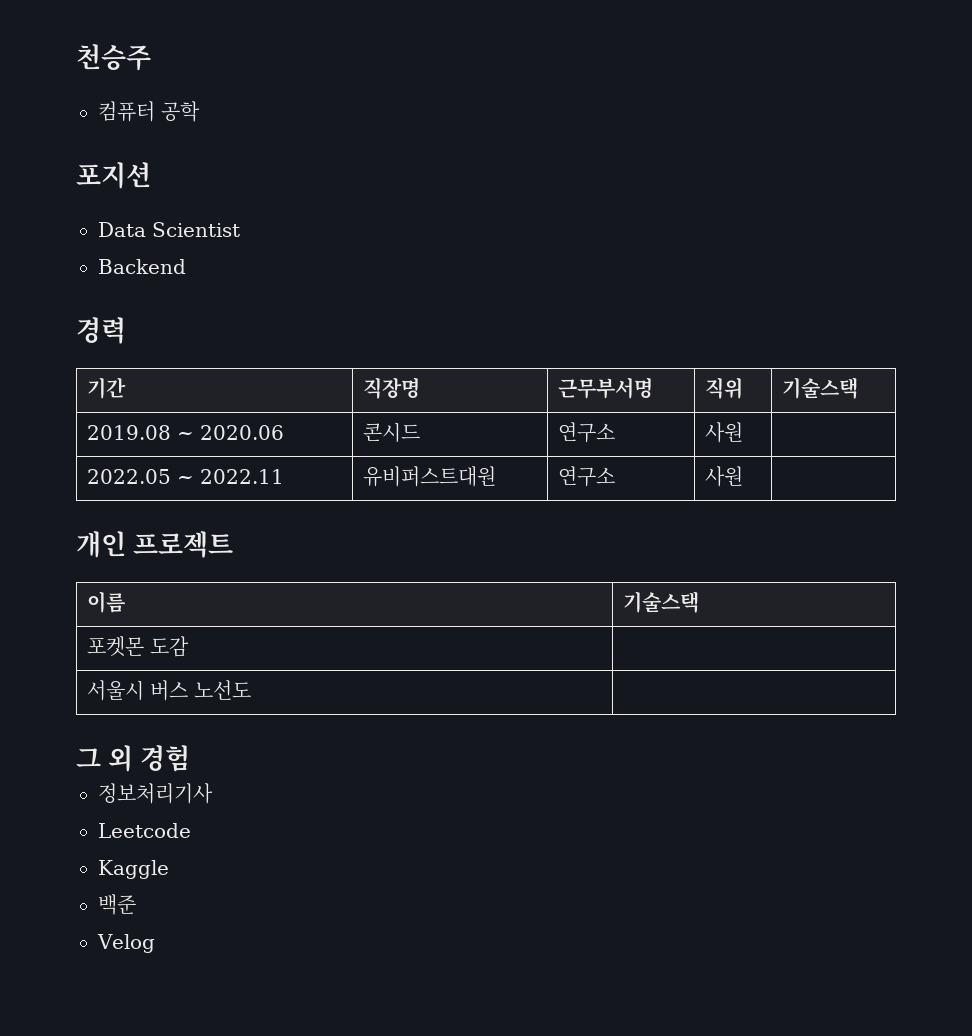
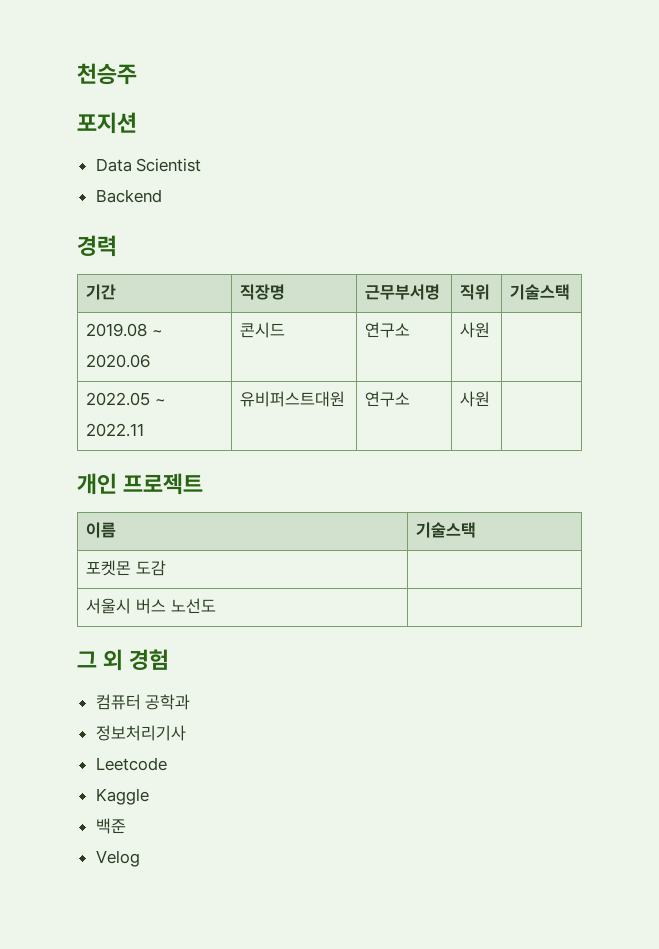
- 컴퓨터 공학
+ 컴퓨터 공학과

